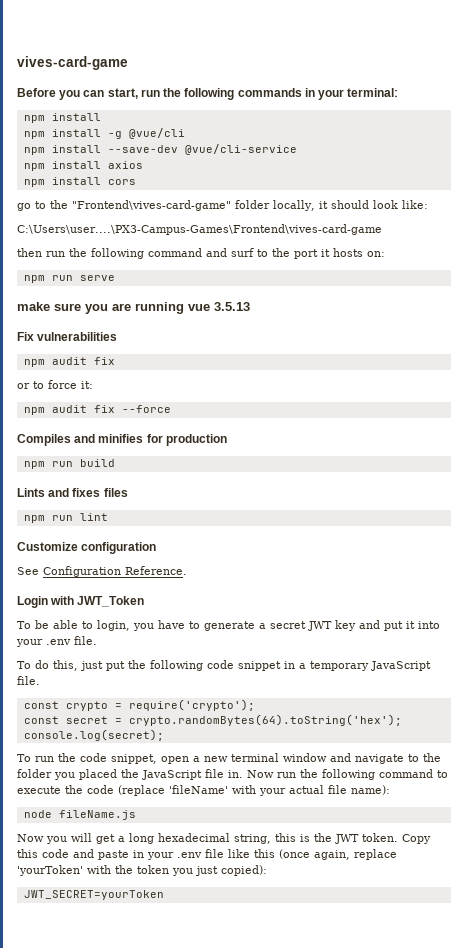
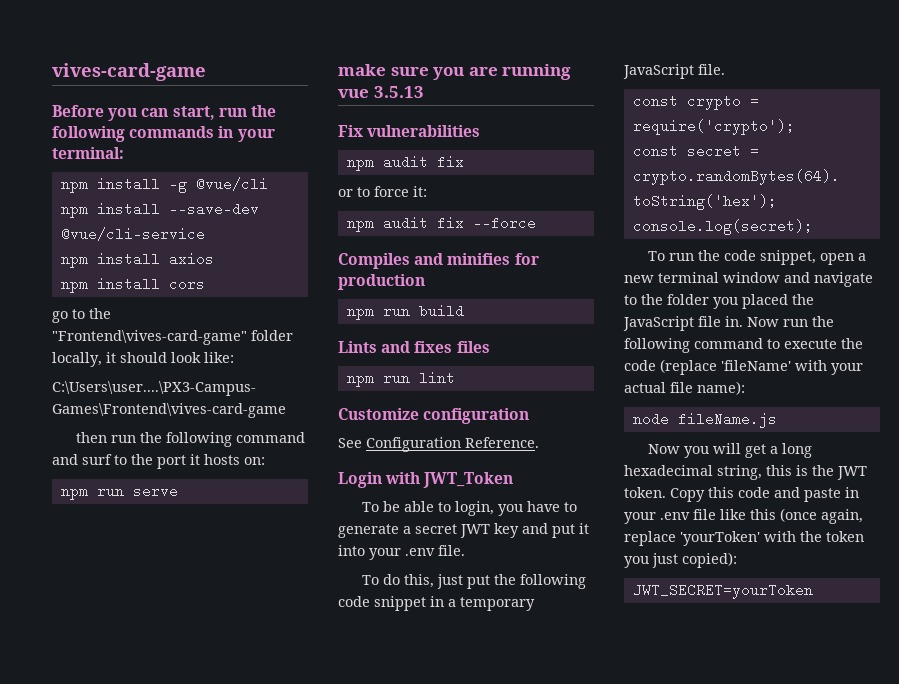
  Before you can start, run the following commands in your terminal:
- npm install

